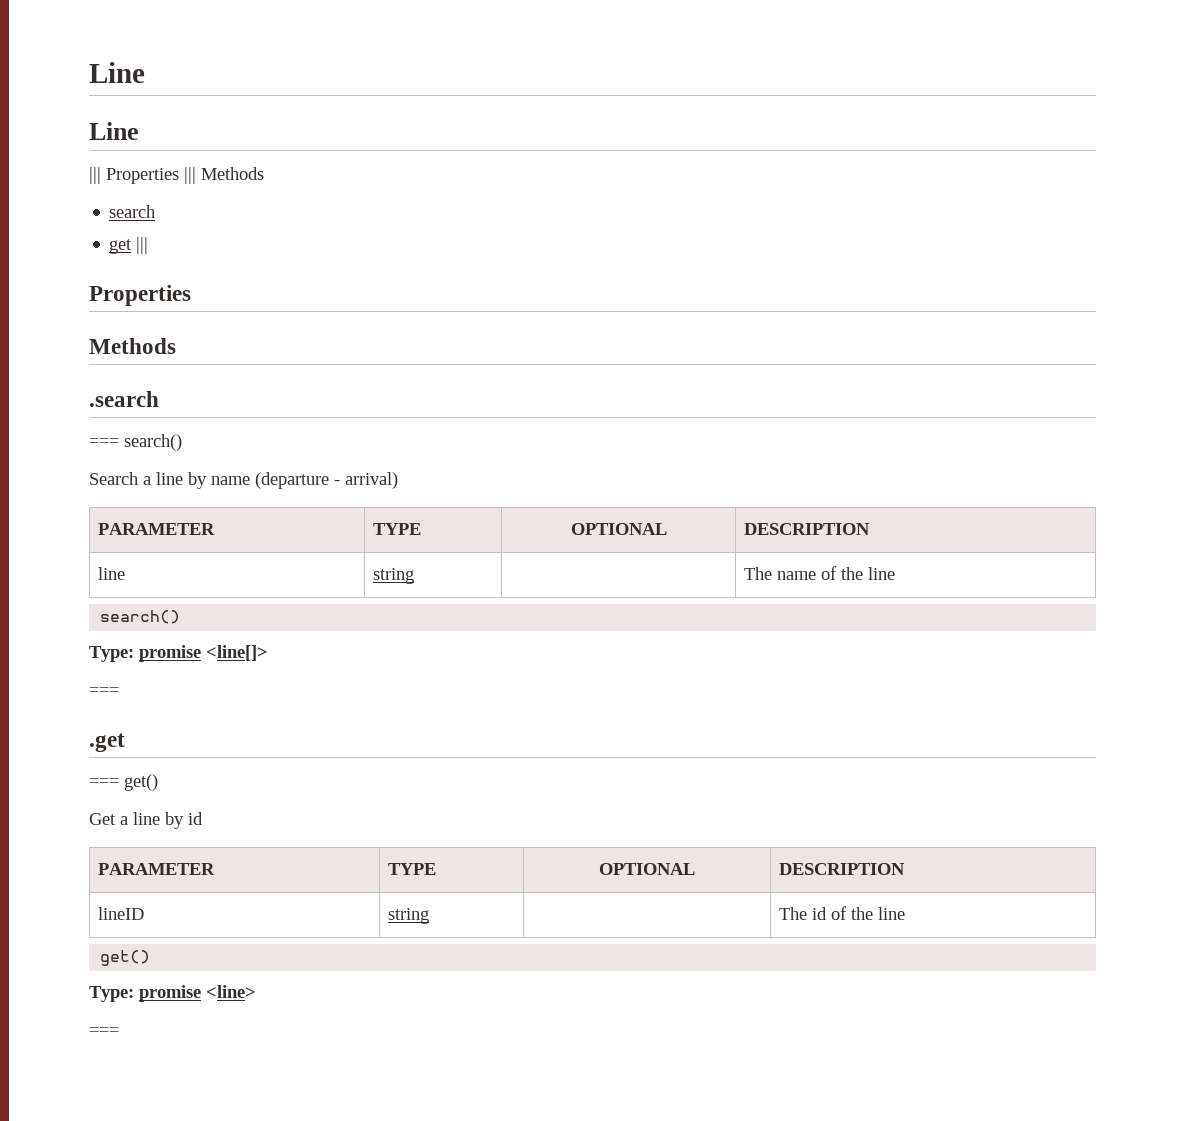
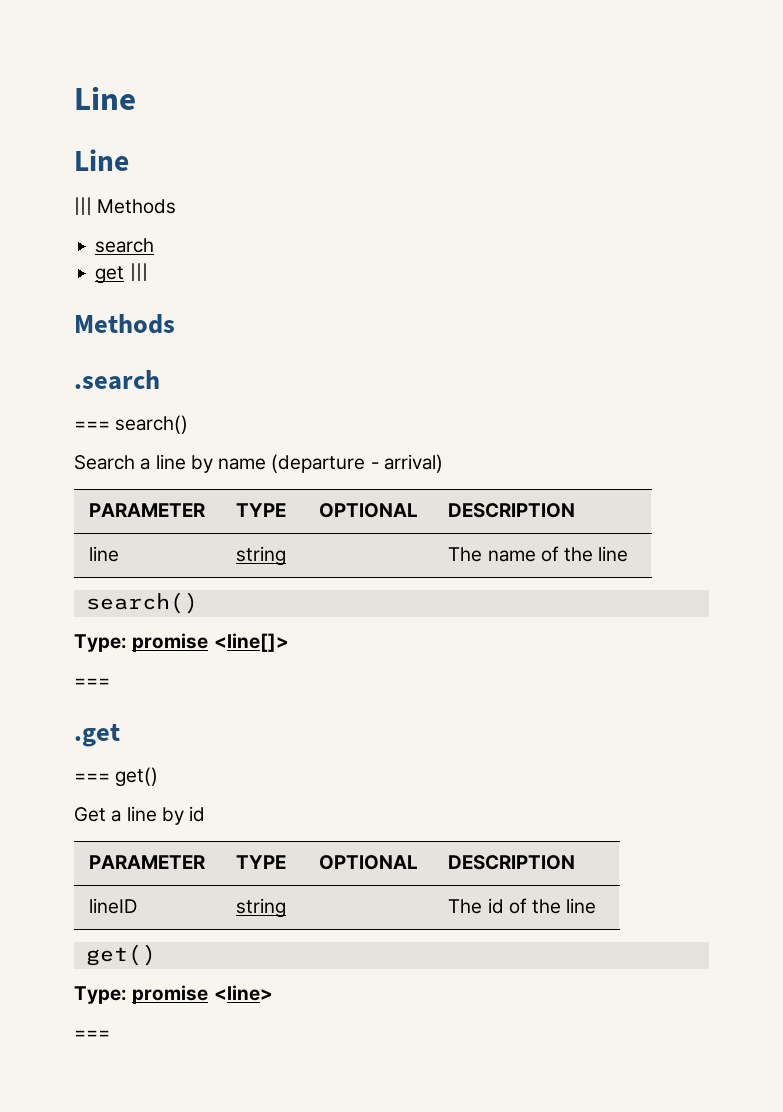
- ||| Properties ||| Methods
+ ||| Methods
  get |||
- Properties

